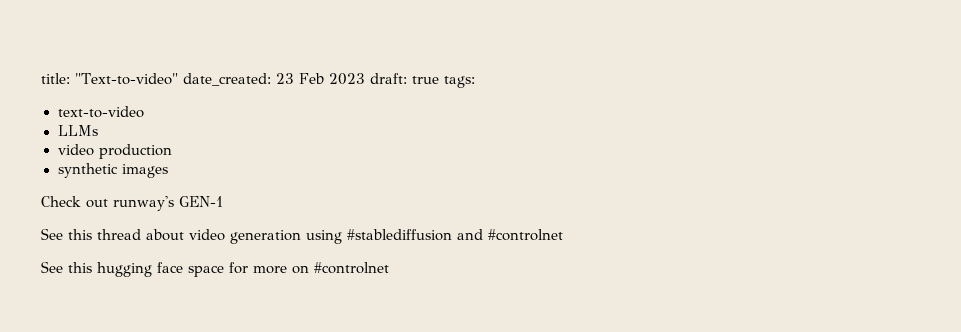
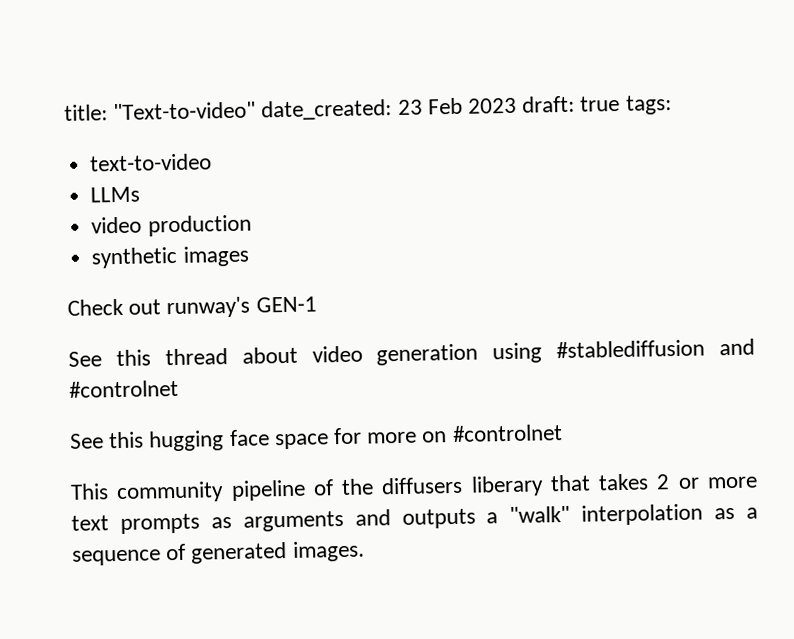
+ This community pipeline of the diffusers liberary that takes 2 or more text prompts as arguments and outputs a "walk" interpolation as a sequence of generated images.

